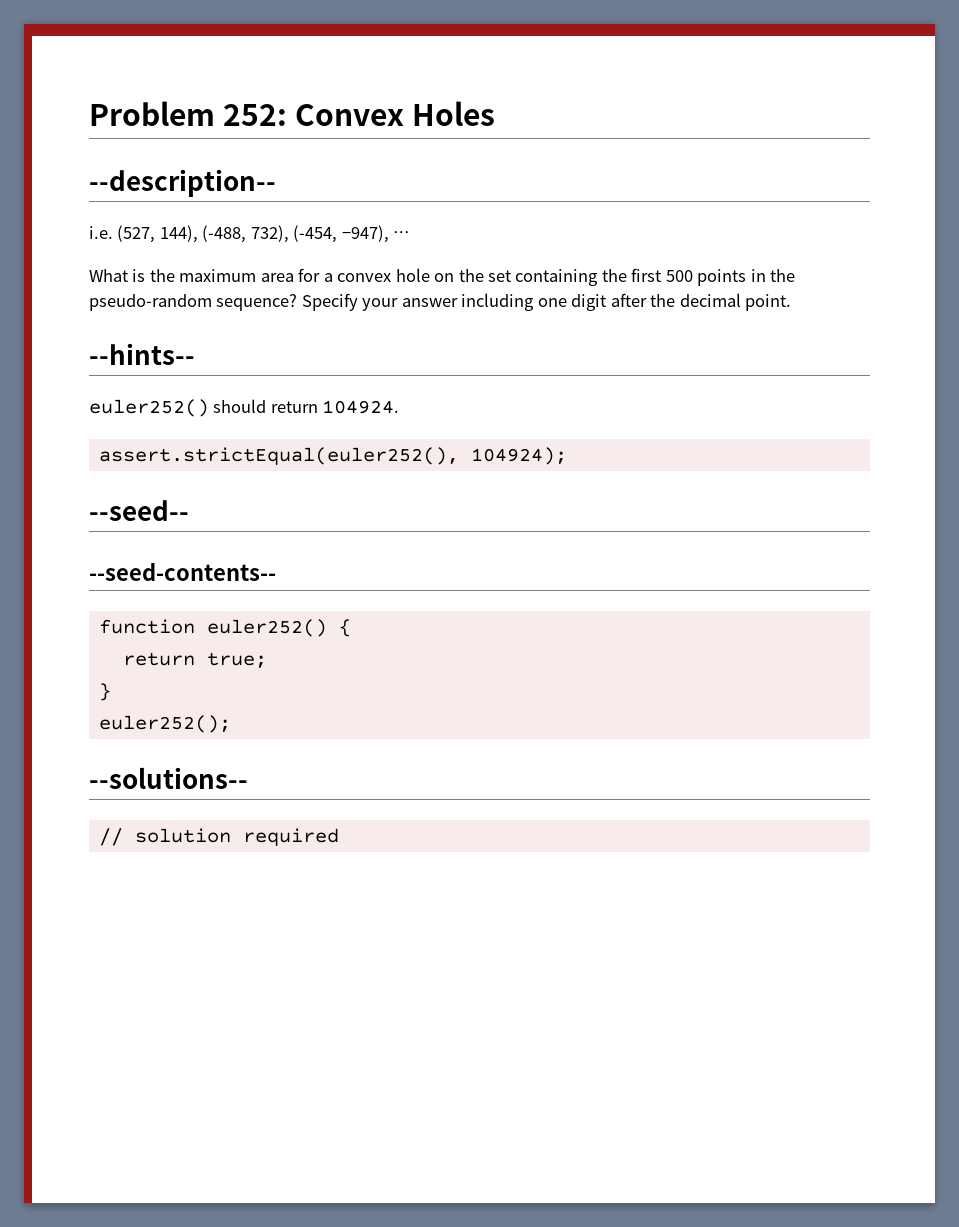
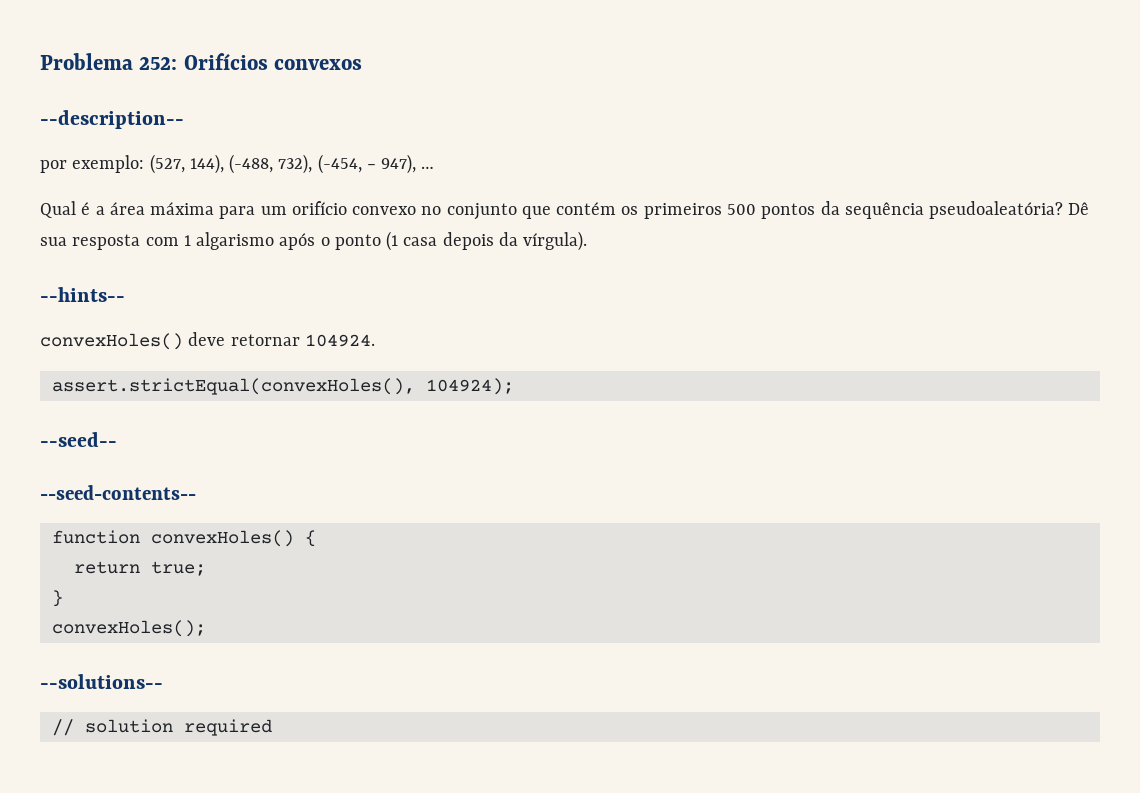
- Problem 252: Convex Holes
+ Problema 252: Orifícios convexos
- i.e. (527, 144), (-488, 732), (-454, −947), …
+ por exemplo: (527, 144), (-488, 732), (-454, − 947), …
- What is the maximum area for a convex hole on the set containing the first 500 points in the pseudo-random sequence? Specify your answer including one digit after the decimal point.
+ Qual é a área máxima para um orifício convexo no conjunto que contém os primeiros 500 pontos da sequência pseudoaleatória? Dê sua resposta com 1 algarismo após o ponto (1 casa depois da vírgula).
  --hints--
- euler252() should return 104924.
+ convexHoles() deve retornar 104924.
- assert.strictEqual(euler252(), 104924);
+ assert.strictEqual(convexHoles(), 104924);
- function euler252() {
+ function convexHoles() {
- euler252();
+ convexHoles();

